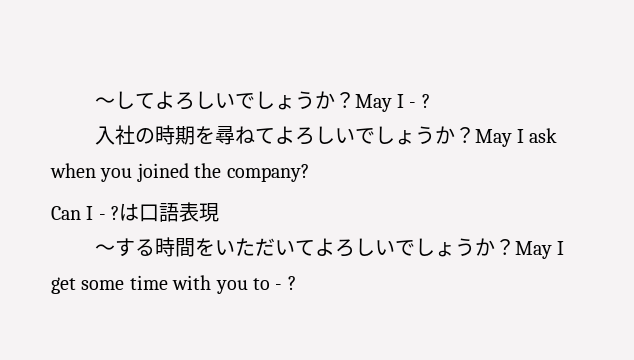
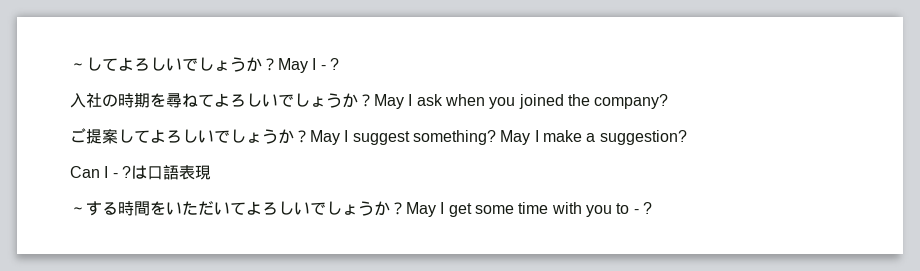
+ ご提案してよろしいでしょうか？May I suggest something? May I make a suggestion?

